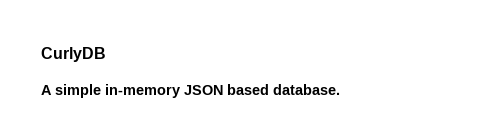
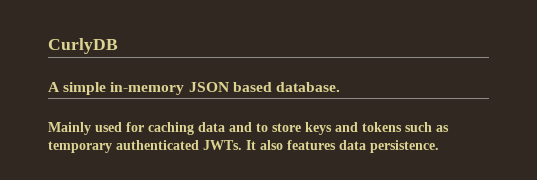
+ Mainly used for caching data and to store keys and tokens such as temporary authenticated JWTs. It also features data persistence.

